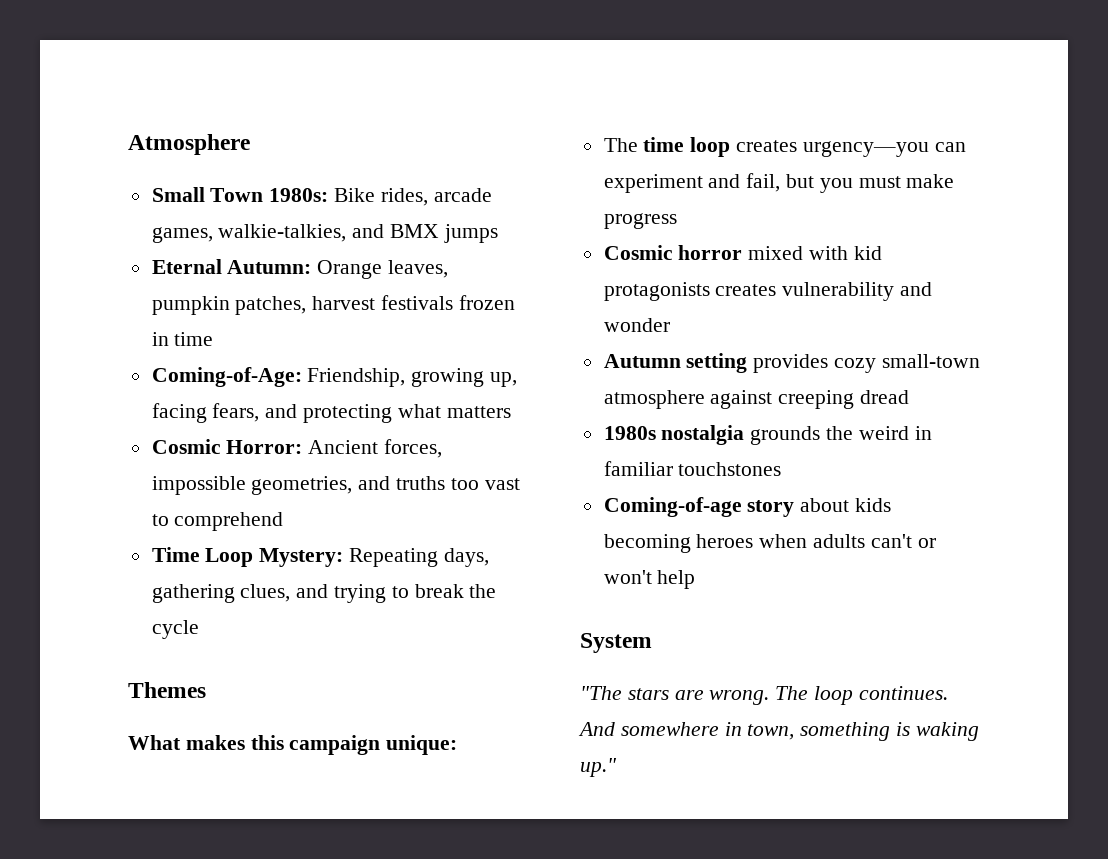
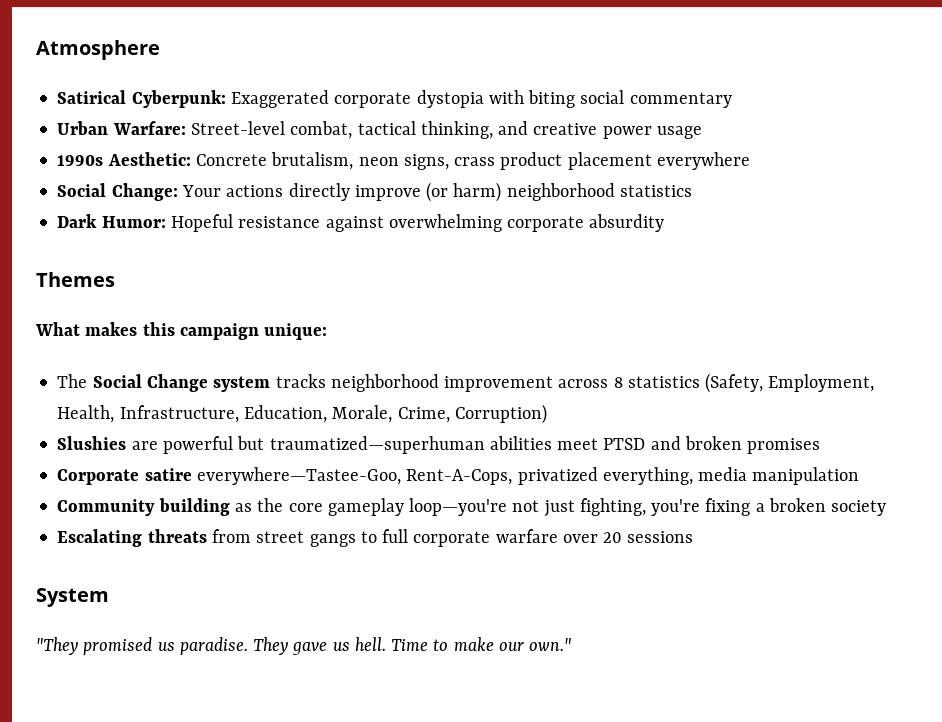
- Small Town 1980s: Bike rides, arcade games, walkie-talkies, and BMX jumps
- Eternal Autumn: Orange leaves, pumpkin patches, harvest festivals frozen in time
- Coming-of-Age: Friendship, growing up, facing fears, and protecting what matters
- Cosmic Horror: Ancient forces, impossible geometries, and truths too vast to comprehend
- Time Loop Mystery: Repeating days, gathering clues, and trying to break the cycle
+ Satirical Cyberpunk: Exaggerated corporate dystopia with biting social commentary
+ Urban Warfare: Street-level combat, tactical thinking, and creative power usage
+ 1990s Aesthetic: Concrete brutalism, neon signs, crass product placement everywhere
+ Social Change: Your actions directly improve (or harm) neighborhood statistics
+ Dark Humor: Hopeful resistance against overwhelming corporate absurdity
- The time loop creates urgency—you can experiment and fail, but you must make progress
- Cosmic horror mixed with kid protagonists creates vulnerability and wonder
- Autumn setting provides cozy small-town atmosphere against creeping dread
- 1980s nostalgia grounds the weird in familiar touchstones
- Coming-of-age story about kids becoming heroes when adults can't or won't help
+ The Social Change system tracks neighborhood improvement across 8 statistics (Safety, Employment, Health, Infrastructure, Education, Morale, Crime, Corruption)
+ Slushies are powerful but traumatized—superhuman abilities meet PTSD and broken promises
+ Corporate satire everywhere—Tastee-Goo, Rent-A-Cops, privatized everything, media manipulation
+ Community building as the core gameplay loop—you're not just fighting, you're fixing a broken society
+ Escalating threats from street gangs to full corporate warfare over 20 sessions
  System
- "The stars are wrong. The loop continues. And somewhere in town, something is waking up."
+ "They promised us paradise. They gave us hell. Time to make our own."

